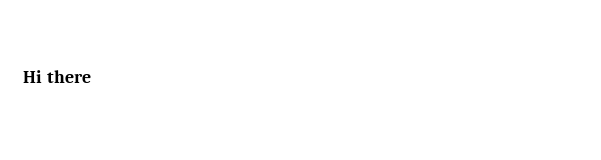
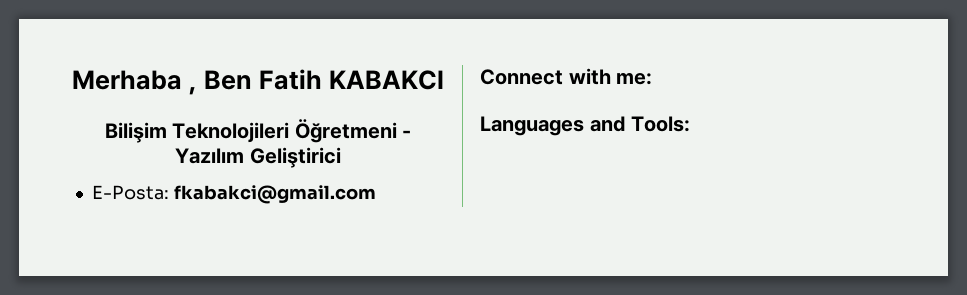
- Hi there
+ Merhaba , Ben Fatih KABAKCI
+ Bilişim Teknolojileri Öğretmeni - Yazılım Geliştirici
+ E-Posta: fkabakci@gmail.com
+ Connect with me:
+ Languages and Tools:

